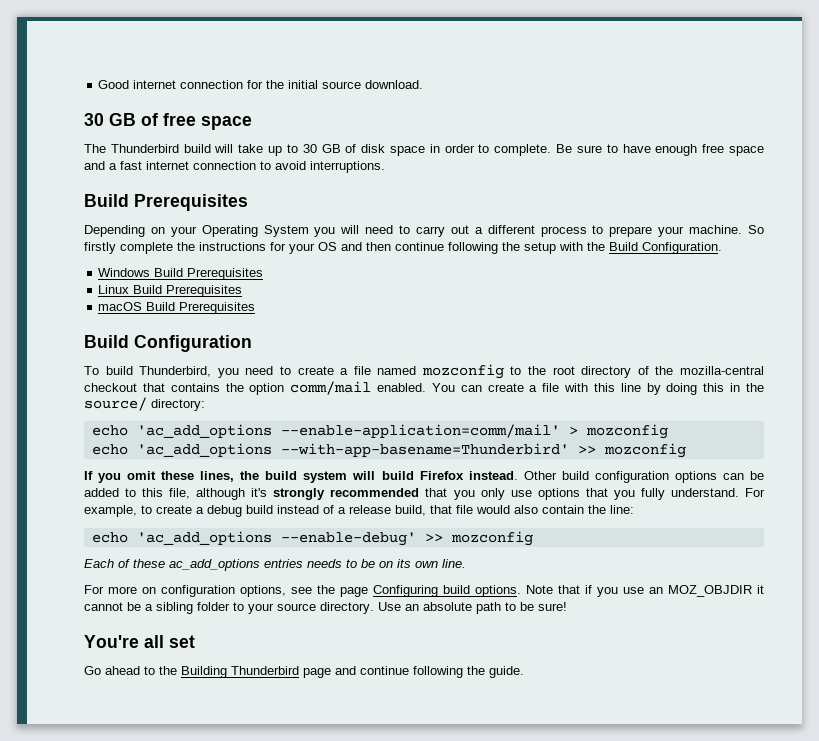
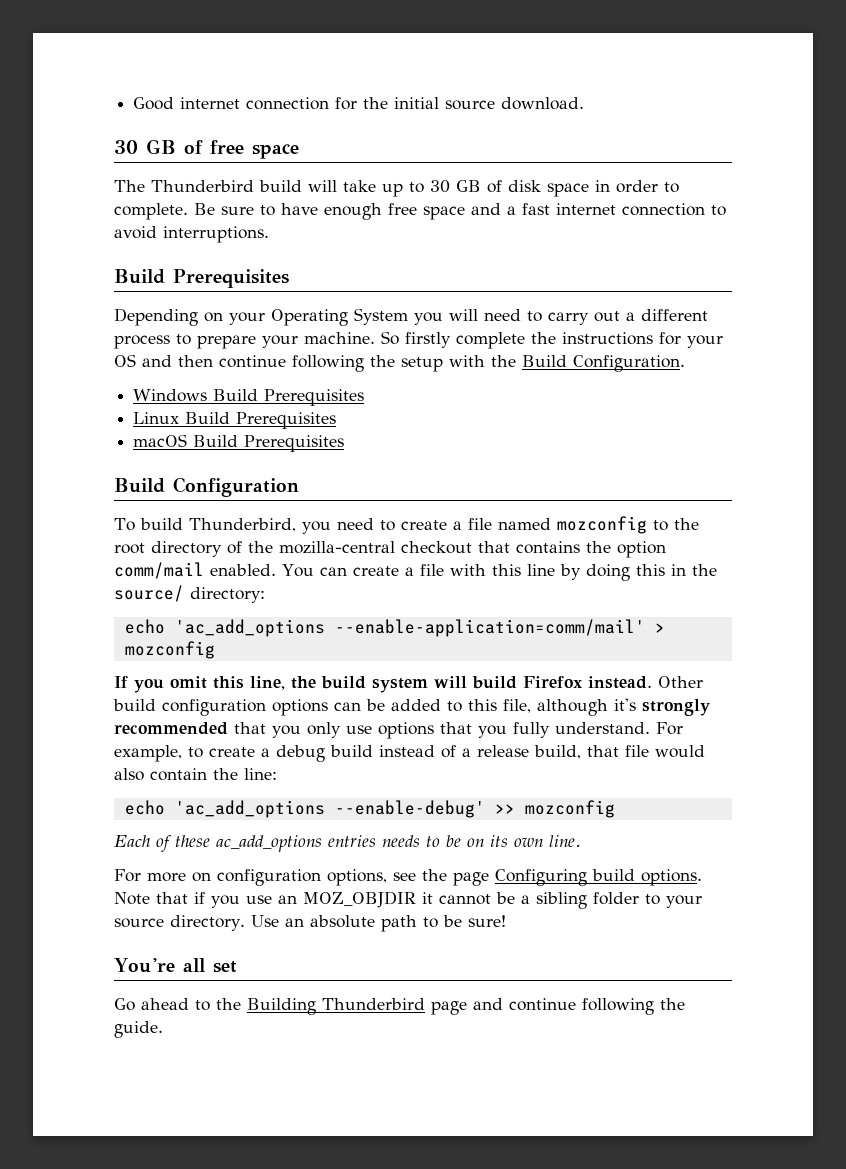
- echo 'ac_add_options --with-app-basename=Thunderbird' >> mozconfig
- If you omit these lines, the build system will build Firefox instead.
+ If you omit this line, the build system will build Firefox instead.

